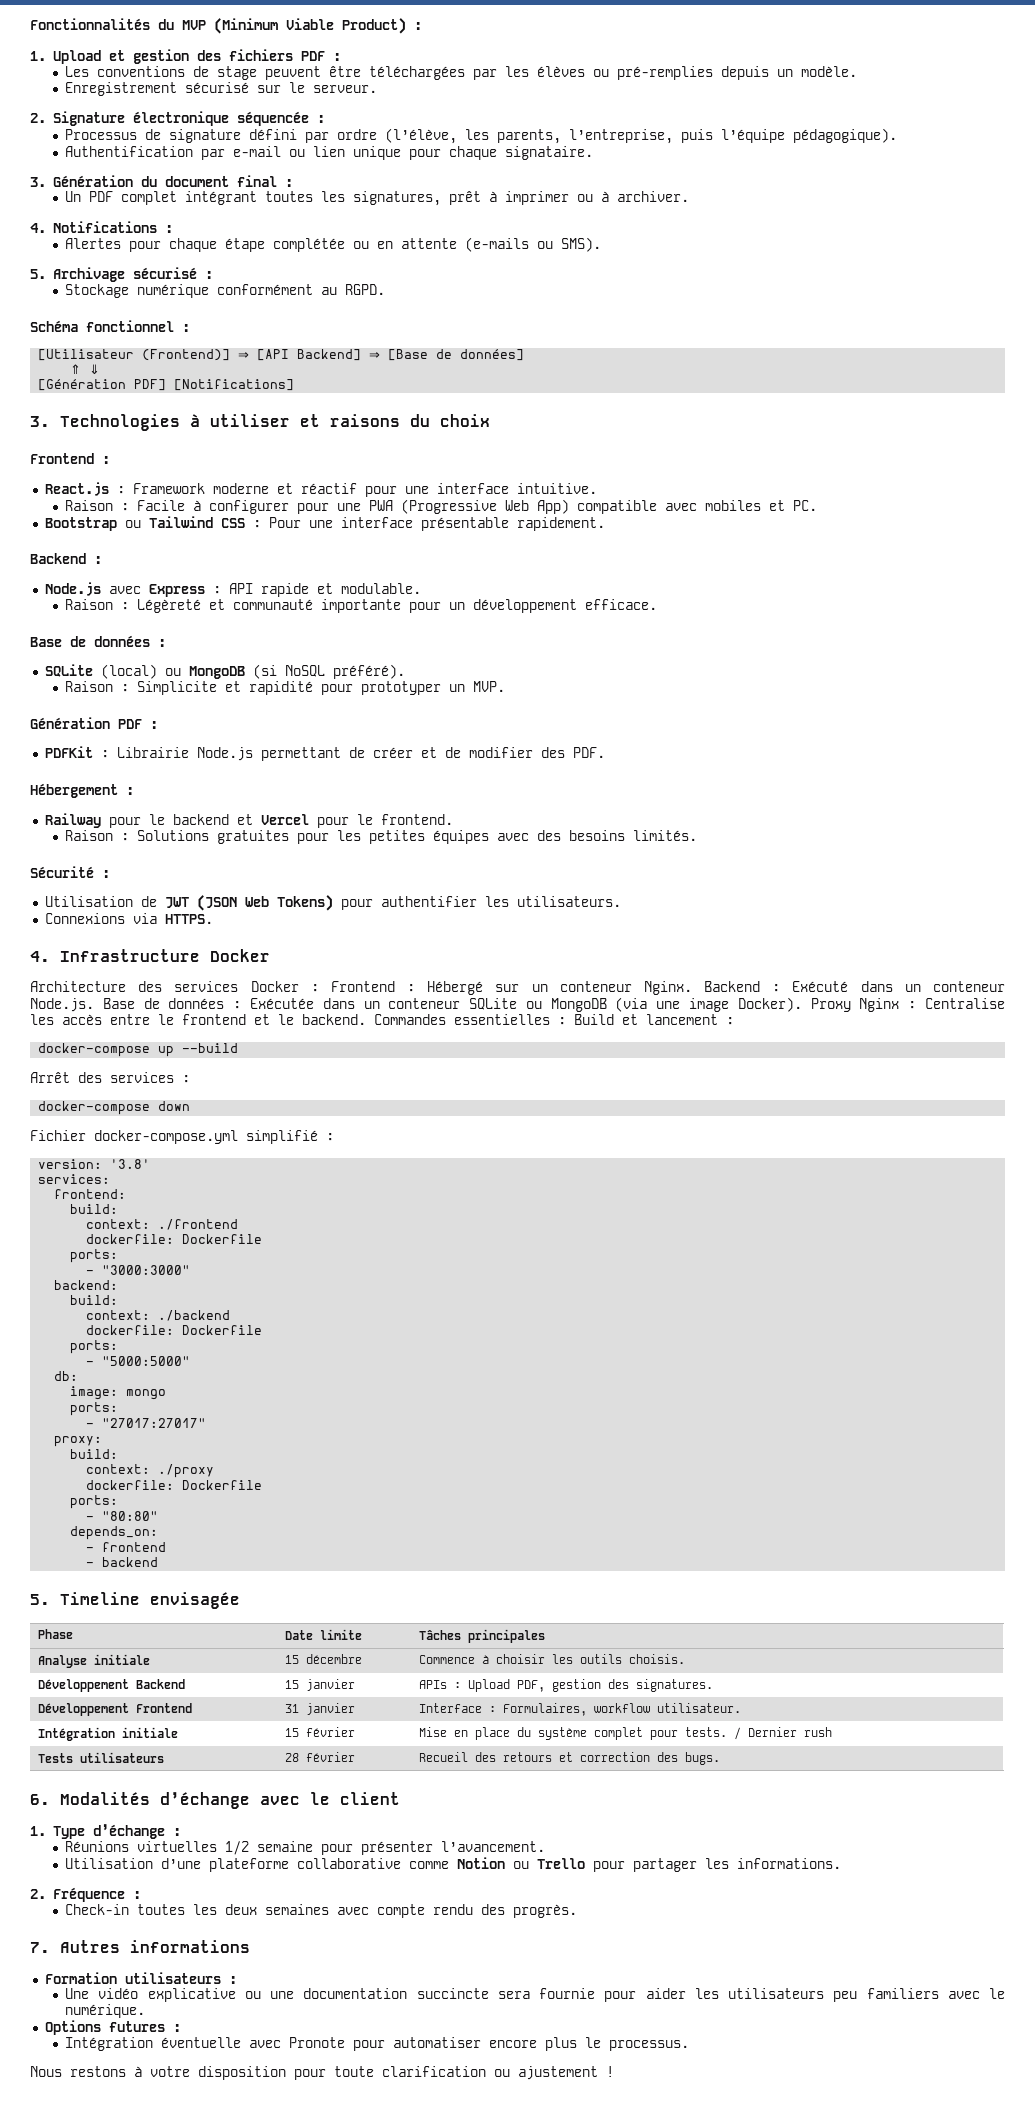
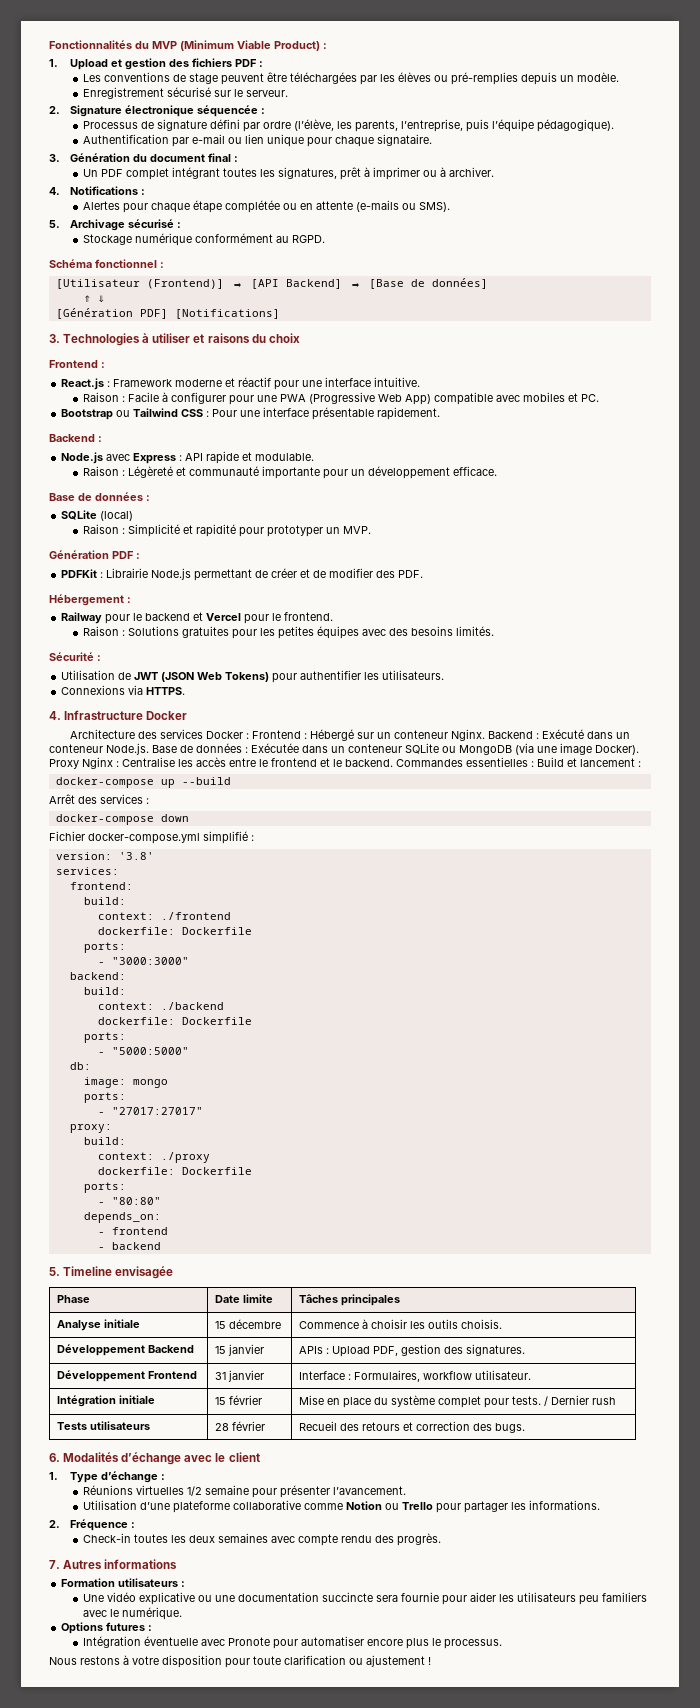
- SQLite (local) ou MongoDB (si NoSQL préféré).
- Raison : Simplicite et rapidité pour prototyper un MVP.
+ SQLite (local)
+ Raison : Simplicité et rapidité pour prototyper un MVP.

